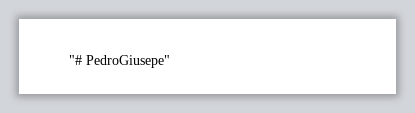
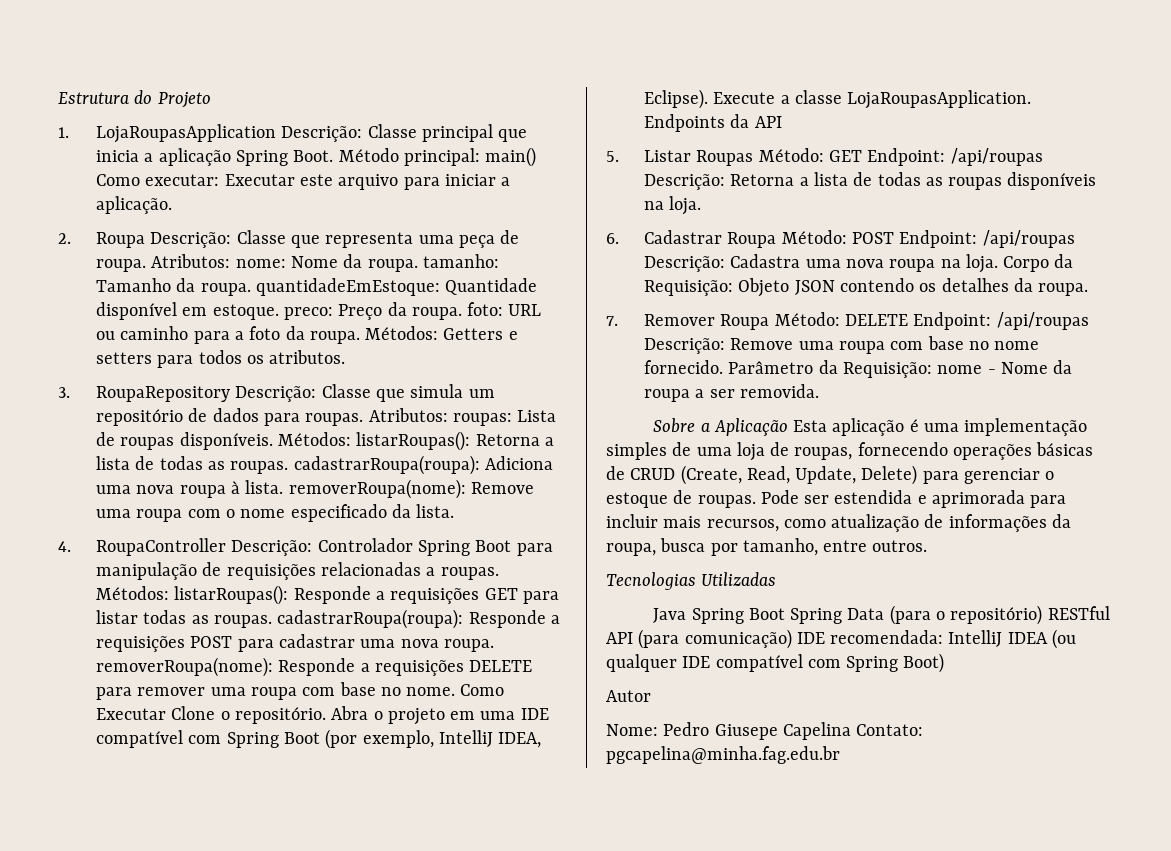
- "# PedroGiusepe"
+ Estrutura do Projeto
+ 1. LojaRoupasApplication Descrição: Classe principal que inicia a aplicação Spring Boot. Método principal: main() Como executar: Executar este arquivo para iniciar a aplicação.
+ 2. Roupa Descrição: Classe que representa uma peça de roupa. Atributos: nome: Nome da roupa. tamanho: Tamanho da roupa. quantidadeEmEstoque: Quantidade disponível em estoque. preco: Preço da roupa. foto: URL ou caminho para a foto da roupa. Métodos: Getters e setters para todos os atributos.
+ 3. RoupaRepository Descrição: Classe que simula um repositório de dados para roupas. Atributos: roupas: Lista de roupas disponíveis. Métodos: listarRoupas(): Retorna a lista de todas as roupas. cadastrarRoupa(roupa): Adiciona uma nova roupa à lista. removerRoupa(nome): Remove uma roupa com o nome especificado da lista.
+ 4. RoupaController Descrição: Controlador Spring Boot para manipulação de requisições relacionadas a roupas. Métodos: listarRoupas(): Responde a requisições GET para listar todas as roupas. cadastrarRoupa(roupa): Responde a requisições POST para cadastrar uma nova roupa. removerRoupa(nome): Responde a requisições DELETE para remover uma roupa com base no nome. Como Executar Clone o repositório. Abra o projeto em uma IDE compatível com Spring Boot (por exemplo, IntelliJ IDEA, Eclipse). Execute a classe LojaRoupasApplication. Endpoints da API
+ 5. Listar Roupas Método: GET Endpoint: /api/roupas Descrição: Retorna a lista de todas as roupas disponíveis na loja.
+ 6. Cadastrar Roupa Método: POST Endpoint: /api/roupas Descrição: Cadastra uma nova roupa na loja. Corpo da Requisição: Objeto JSON contendo os detalhes da roupa.
+ 7. Remover Roupa Método: DELETE Endpoint: /api/roupas Descrição: Remove uma roupa com base no nome fornecido. Parâmetro da Requisição: nome - Nome da roupa a ser removida.
+ Sobre a Aplicação Esta aplicação é uma implementação simples de uma loja de roupas, fornecendo operações básicas de CRUD (Create, Read, Update, Delete) para gerenciar o estoque de roupas. Pode ser estendida e aprimorada para incluir mais recursos, como atualização de informações da roupa, busca por tamanho, entre outros.
+ Tecnologias Utilizadas
+ Java Spring Boot Spring Data (para o repositório) RESTful API (para comunicação) IDE recomendada: IntelliJ IDEA (ou qualquer IDE compatível com Spring Boot)
+ Autor
+ Nome: Pedro Giusepe Capelina Contato: pgcapelina@minha.fag.edu.br

